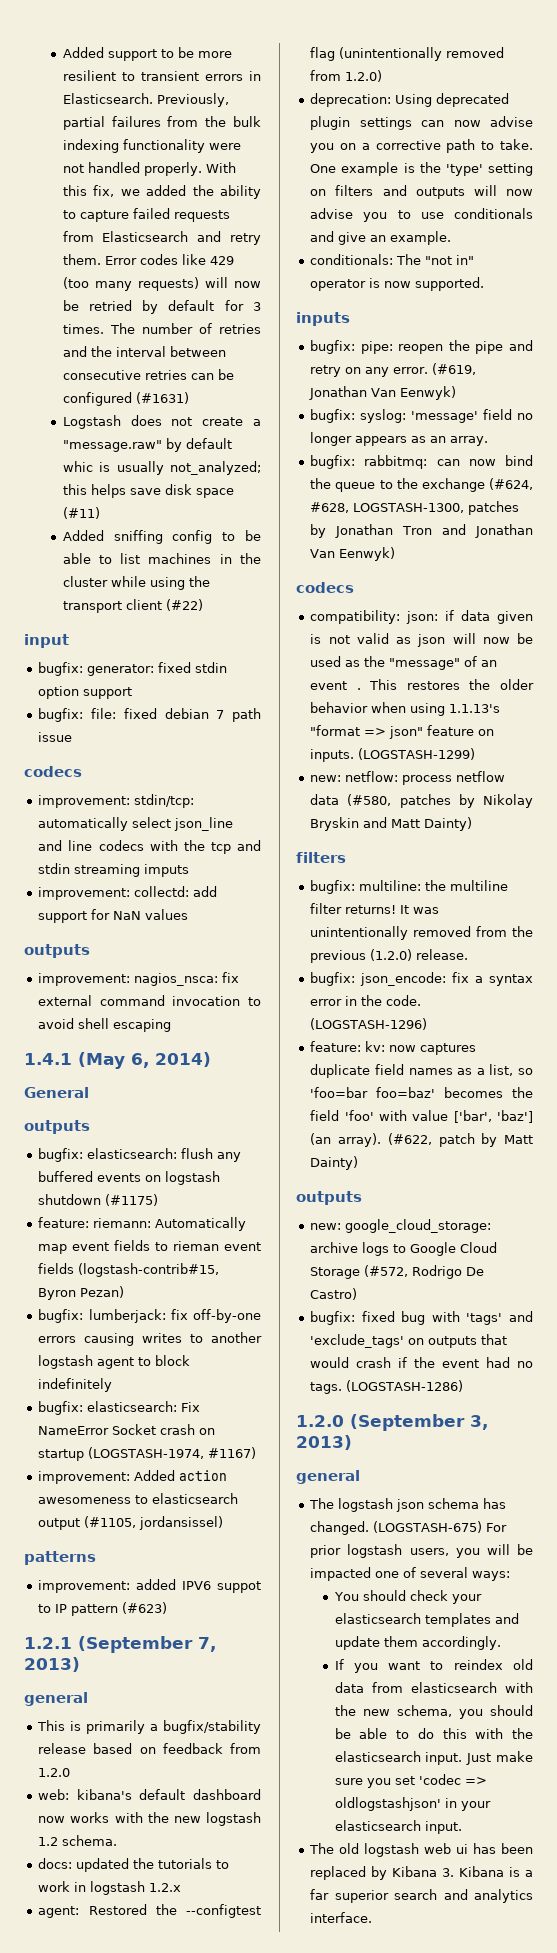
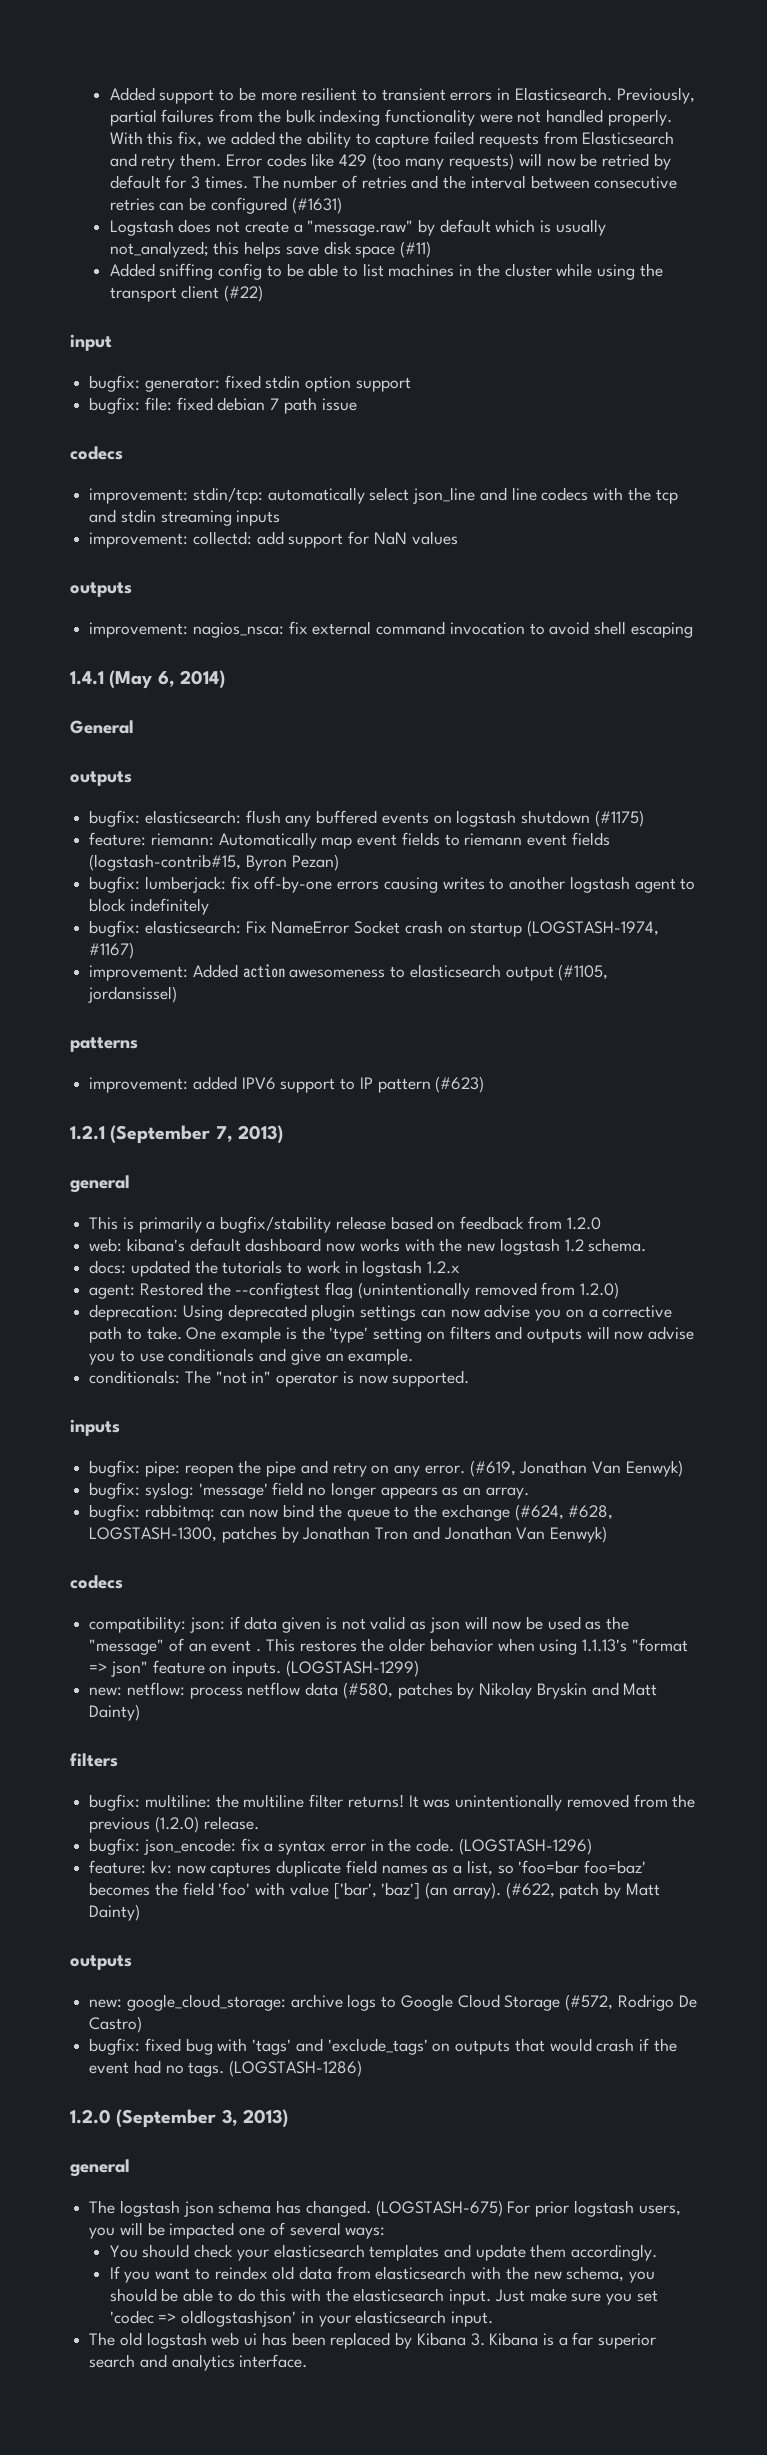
- Logstash does not create a "message.raw" by default whic is usually not_analyzed; this helps save disk space (#11)
+ Logstash does not create a "message.raw" by default which is usually not_analyzed; this helps save disk space (#11)
- improvement: stdin/tcp: automatically select json_line and line codecs with the tcp and stdin streaming imputs
+ improvement: stdin/tcp: automatically select json_line and line codecs with the tcp and stdin streaming inputs
- feature: riemann: Automatically map event fields to rieman event fields (logstash-contrib#15, Byron Pezan)
+ feature: riemann: Automatically map event fields to riemann event fields (logstash-contrib#15, Byron Pezan)
- improvement: added IPV6 suppot to IP pattern (#623)
+ improvement: added IPV6 support to IP pattern (#623)

